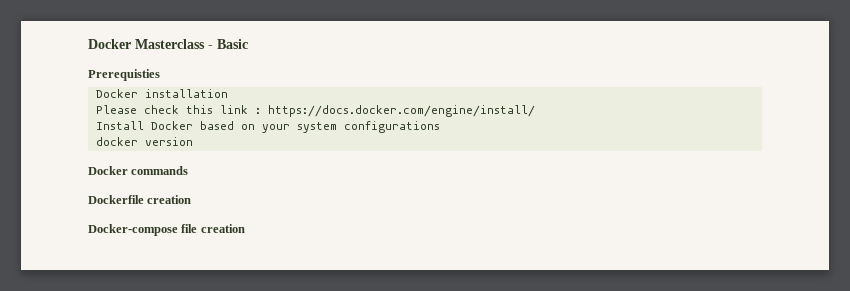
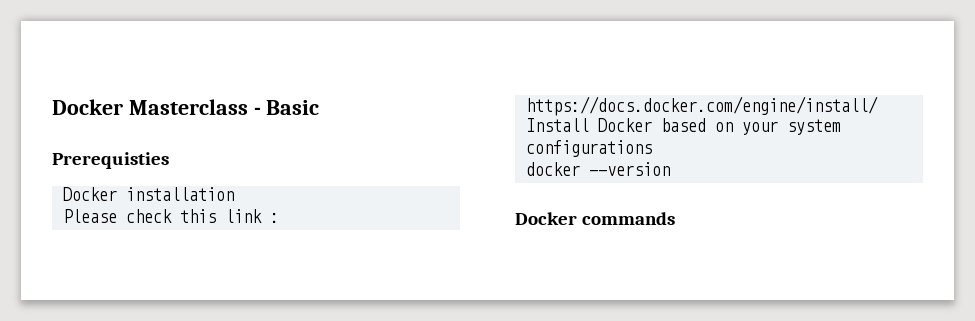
- docker version
+ docker --version
- Dockerfile creation
- Docker-compose file creation

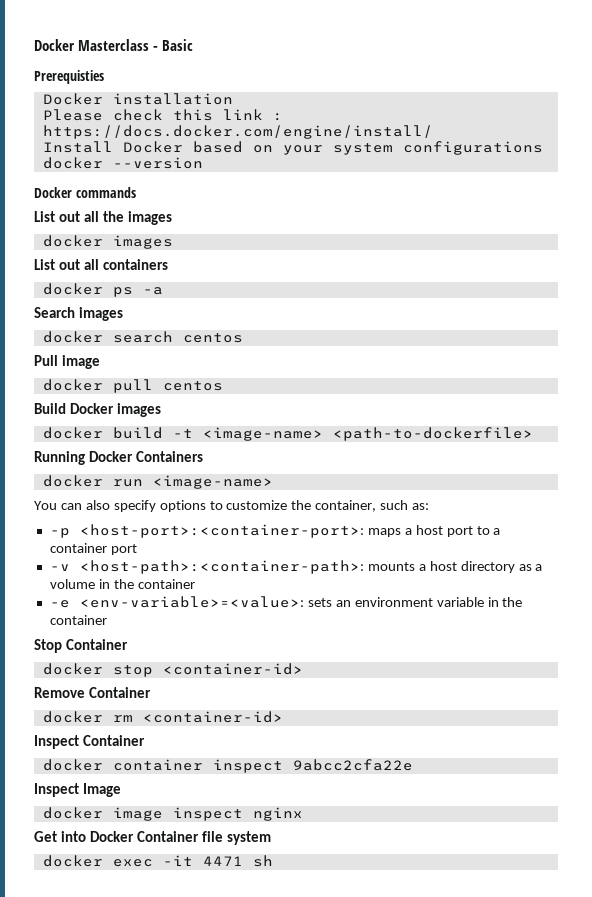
+ List out all the images
+ docker images
+ List out all containers
+ docker ps -a
+ Search images
+ docker search centos
+ Pull image
+ docker pull centos
+ Build Docker images
+ docker build -t <image-name> <path-to-dockerfile>
+ Running Docker Containers
+ docker run <image-name>
+ You can also specify options to customize the container, such as:
+ -p <host-port>:<container-port>: maps a host port to a container port
+ -v <host-path>:<container-path>: mounts a host directory as a volume in the container
+ -e <env-variable>=<value>: sets an environment variable in the container
+ Stop Container
+ docker stop <container-id>
+ Remove Container
+ docker rm <container-id>
+ Inspect Container
+ docker container inspect 9abcc2cfa22e
+ Inspect Image
+ docker image inspect nginx
+ Get into Docker Container file system
+ docker exec -it 4471 sh

